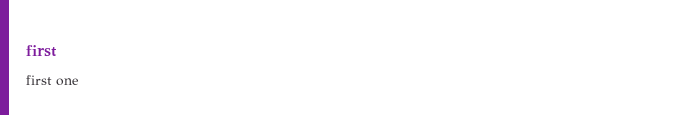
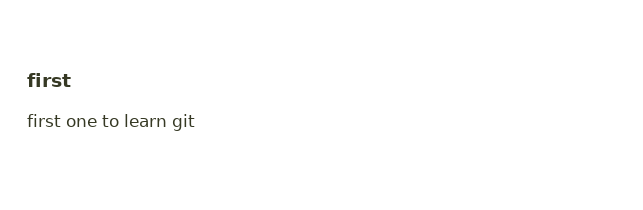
- first one
+ first one to learn git

